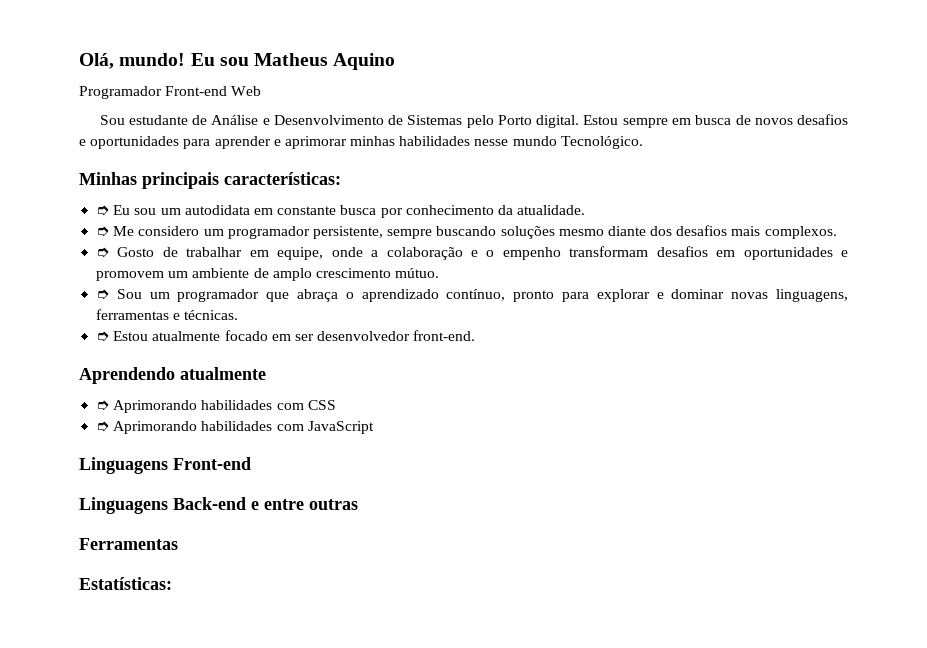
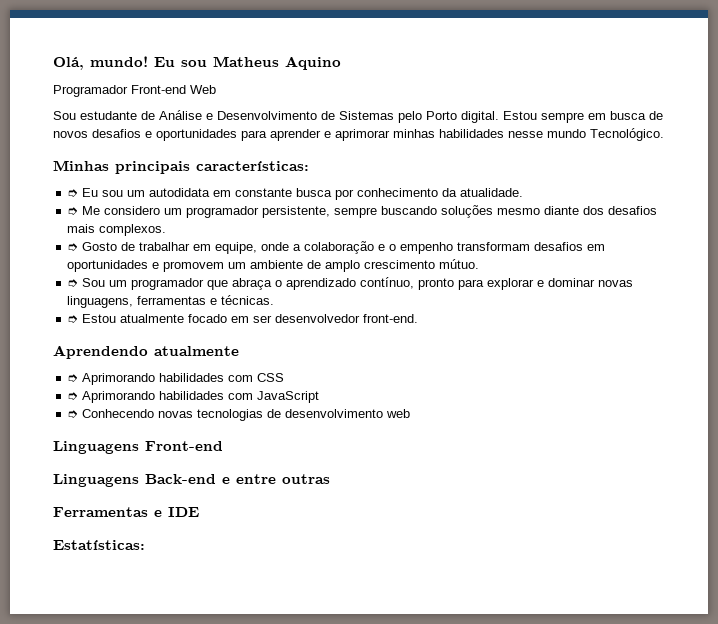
+ ➮ Conhecendo novas tecnologias de desenvolvimento web
- Ferramentas
+ Ferramentas e IDE

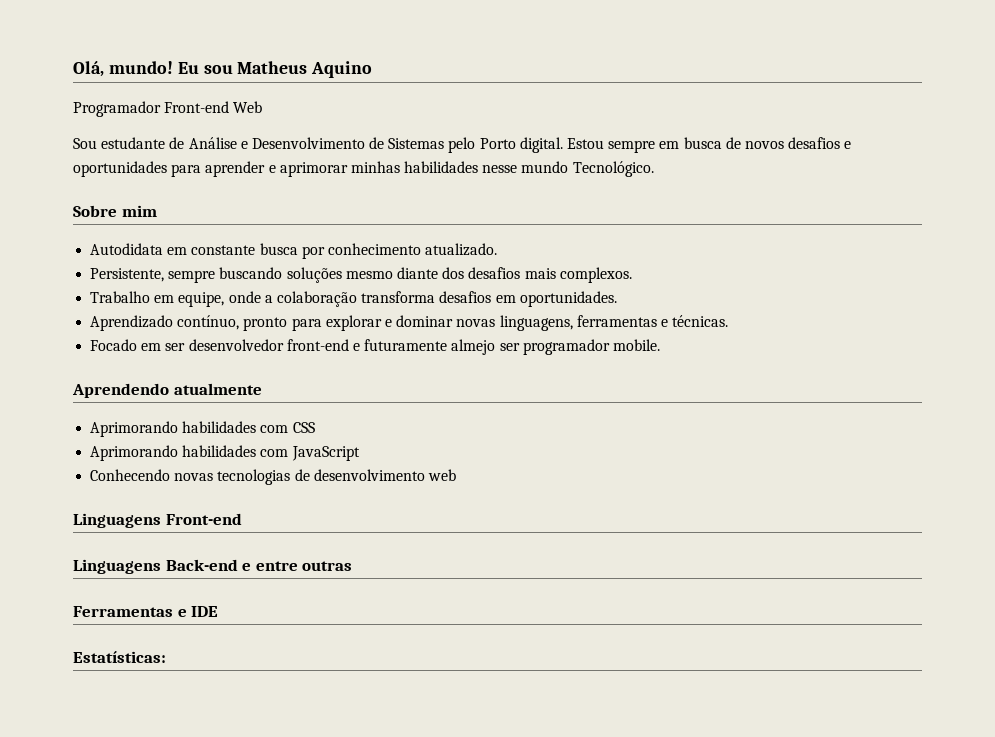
- Minhas principais características:
- ➮ Eu sou um autodidata em constante busca por conhecimento da atualidade.
- ➮ Me considero um programador persistente, sempre buscando soluções mesmo diante dos desafios mais complexos.
+ Sobre mim
+ Autodidata em constante busca por conhecimento atualizado.
+ Persistente, sempre buscando soluções mesmo diante dos desafios mais complexos.
- ➮ Gosto de trabalhar em equipe, onde a colaboração e o empenho transformam desafios em oportunidades e promovem um ambiente de amplo crescimento mútuo.
- ➮ Sou um programador que abraça o aprendizado contínuo, pronto para explorar e dominar novas linguagens, ferramentas e técnicas.
+ Trabalho em equipe, onde a colaboração transforma desafios em oportunidades.
+ Aprendizado contínuo, pronto para explorar e dominar novas linguagens, ferramentas e técnicas.
- ➮ Estou atualmente focado em ser desenvolvedor front-end.
+ Focado em ser desenvolvedor front-end e futuramente almejo ser programador mobile.
- ➮ Aprimorando habilidades com CSS
+ Aprimorando habilidades com CSS
- ➮ Aprimorando habilidades com JavaScript
+ Aprimorando habilidades com JavaScript
- ➮ Conhecendo novas tecnologias de desenvolvimento web
+ Conhecendo novas tecnologias de desenvolvimento web

